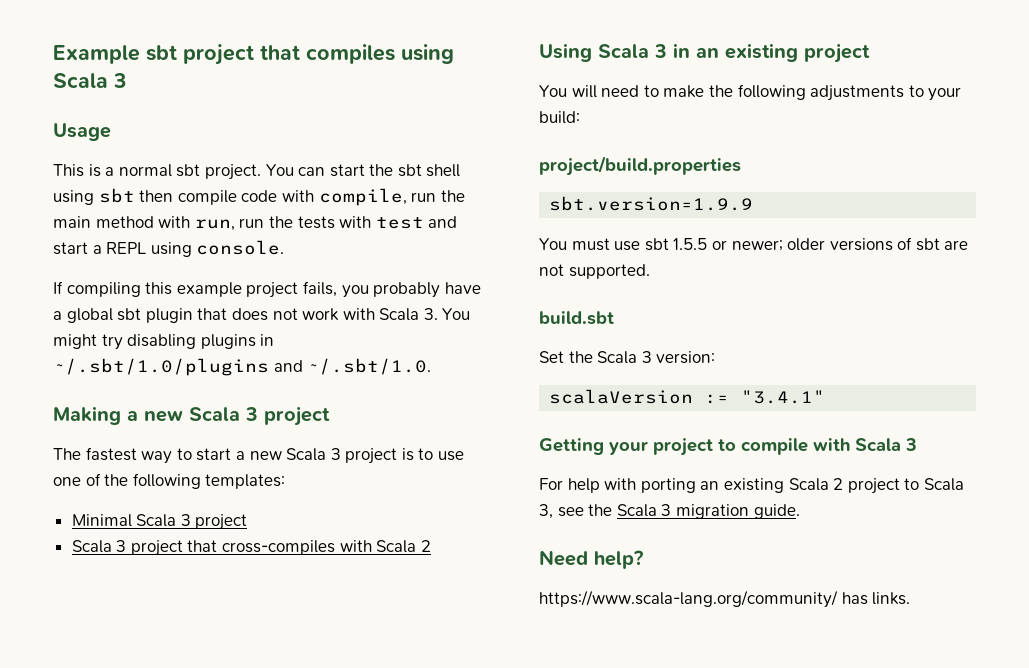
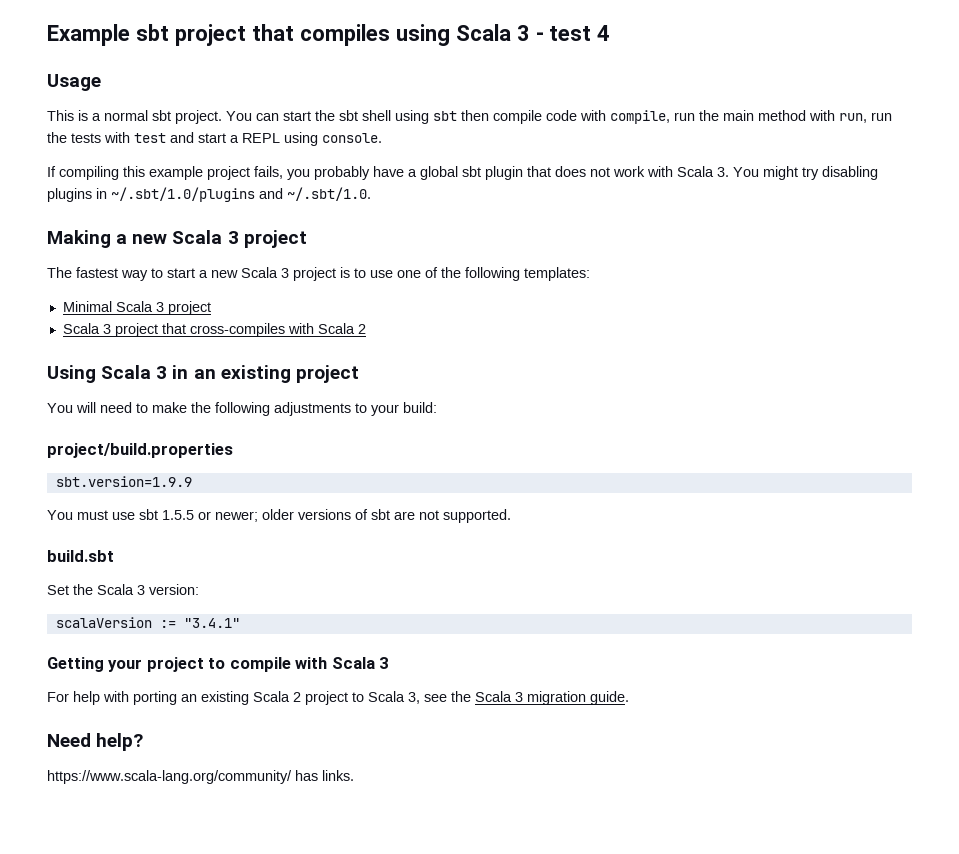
- Example sbt project that compiles using Scala 3
+ Example sbt project that compiles using Scala 3 - test 4

